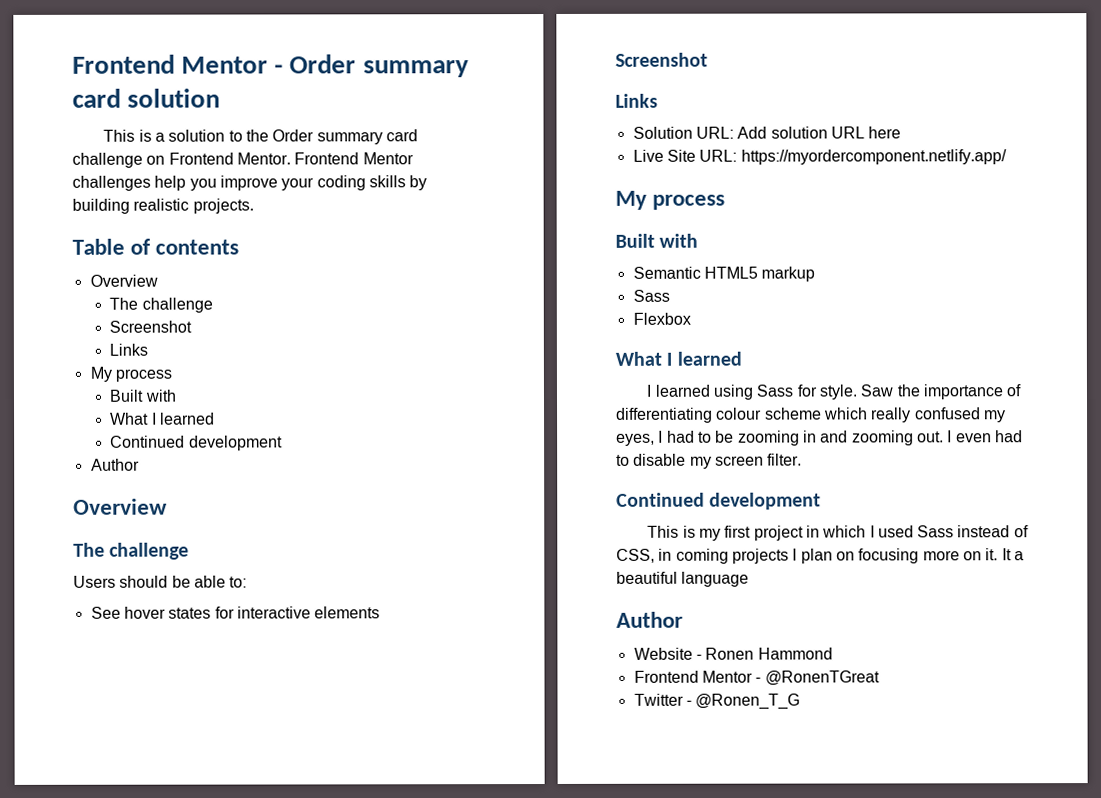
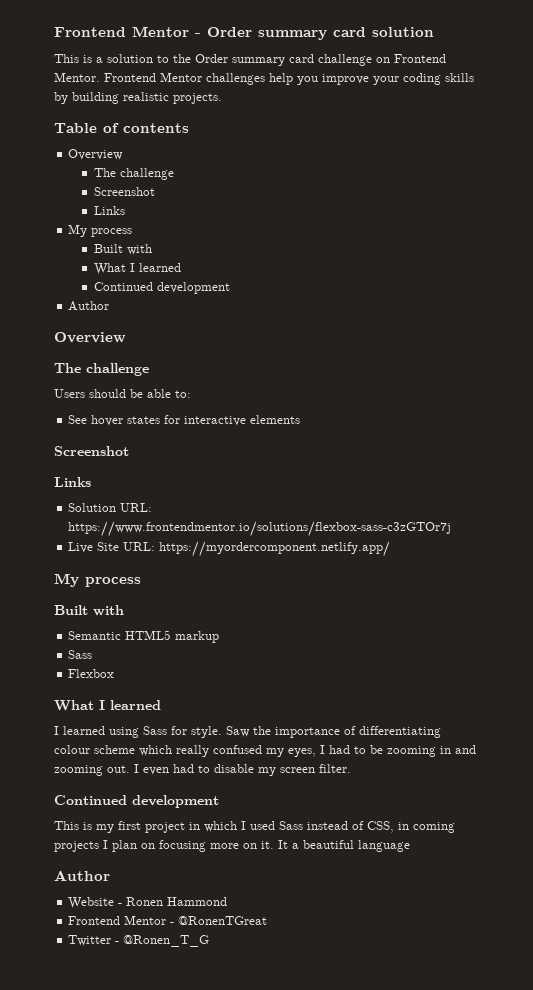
- Solution URL: Add solution URL here
+ Solution URL: https://www.frontendmentor.io/solutions/flexbox-sass-c3zGTOr7j

